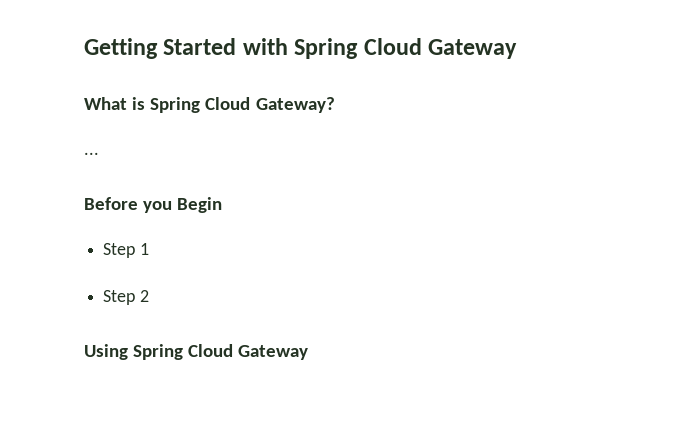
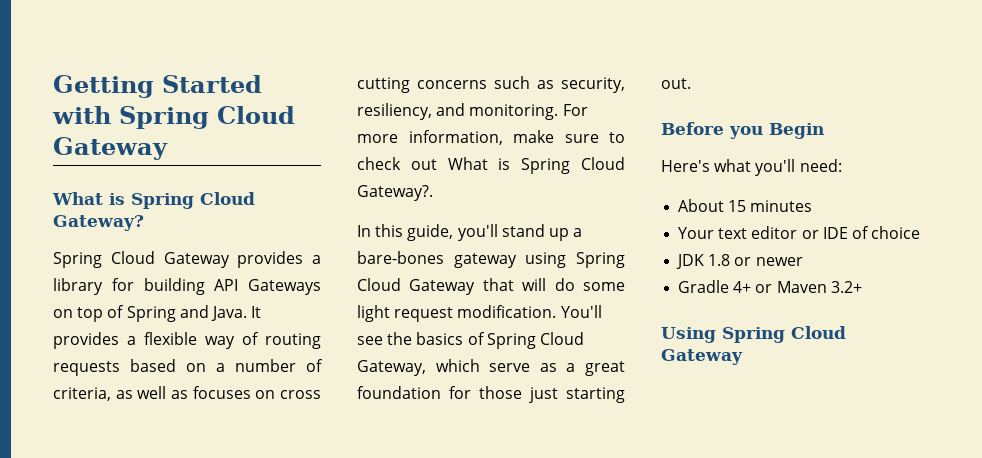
- ...
+ Spring Cloud Gateway provides a library for building API Gateways on top of Spring and Java. It provides a flexible way of routing requests based on a number of criteria, as well as focuses on cross cutting concerns such as security, resiliency, and monitoring. For more information, make sure to check out What is Spring Cloud Gateway?.
+ In this guide, you'll stand up a bare-bones gateway using Spring Cloud Gateway that will do some light request modification. You'll see the basics of Spring Cloud Gateway, which serve as a great foundation for those just starting out.
  Before you Begin
- Step 1
- Step 2
+ Here's what you'll need:
+ About 15 minutes
+ Your text editor or IDE of choice
+ JDK 1.8 or newer
+ Gradle 4+ or Maven 3.2+

